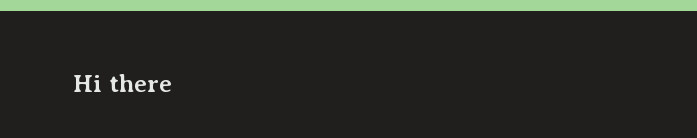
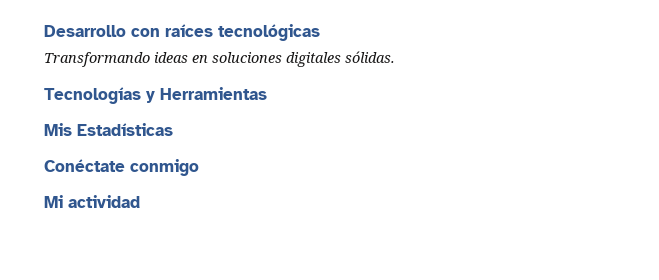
- Hi there
+ Desarrollo con raíces tecnológicas
+ Transformando ideas en soluciones digitales sólidas.
+ Tecnologías y Herramientas
+ Mis Estadísticas
+ Conéctate conmigo
+ Mi actividad

